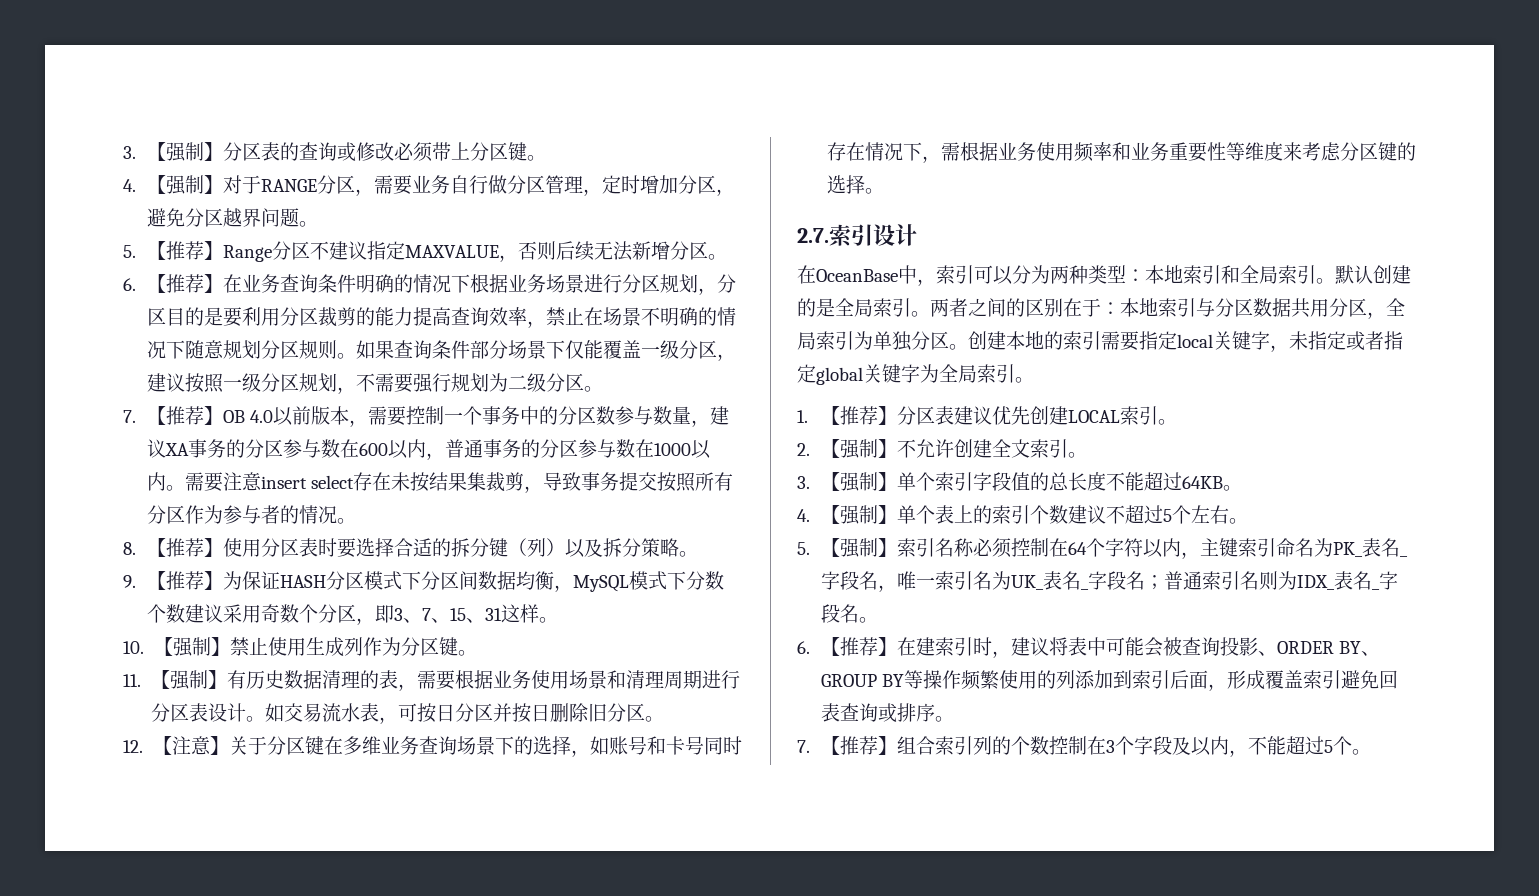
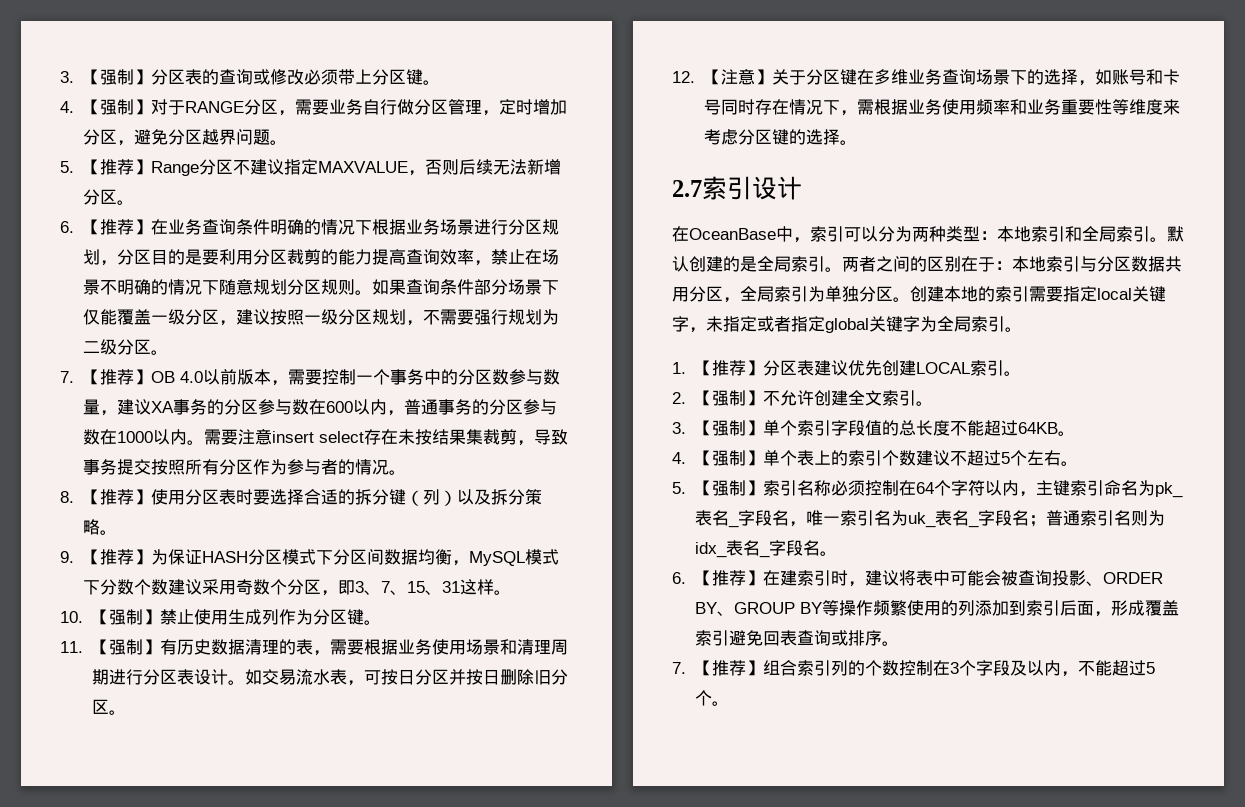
- 2.7.索引设计
+ 2.7索引设计
- 5.【强制】索引名称必须控制在64个字符以内，主键索引命名为PK_表名_字段名，唯一索引名为UK_表名_字段名；普通索引名则为IDX_表名_字段名。
+ 5.【强制】索引名称必须控制在64个字符以内，主键索引命名为pk_表名_字段名，唯一索引名为uk_表名_字段名；普通索引名则为idx_表名_字段名。

